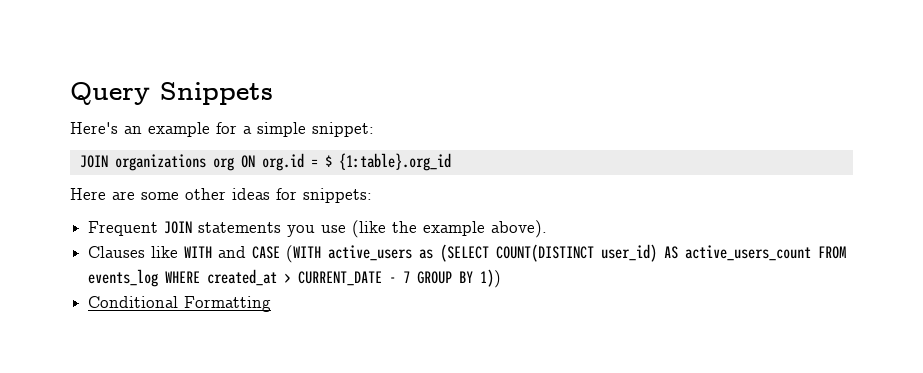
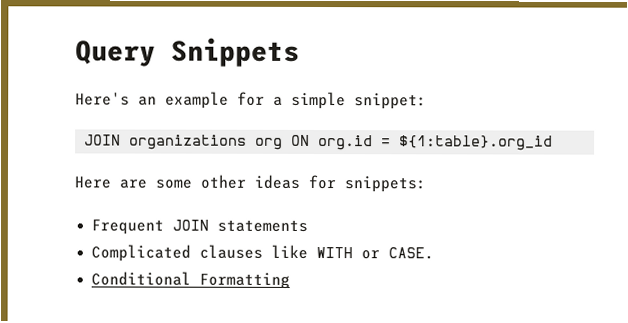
- JOIN organizations org ON org.id = $ {1:table}.org_id
+ JOIN organizations org ON org.id = ${1:table}.org_id
- Frequent JOIN statements you use (like the example above).
- Clauses like WITH and CASE (WITH active_users as (SELECT COUNT(DISTINCT user_id) AS active_users_count FROM events_log WHERE created_at > CURRENT_DATE - 7 GROUP BY 1))
+ Frequent JOIN statements
+ Complicated clauses like WITH or CASE.

